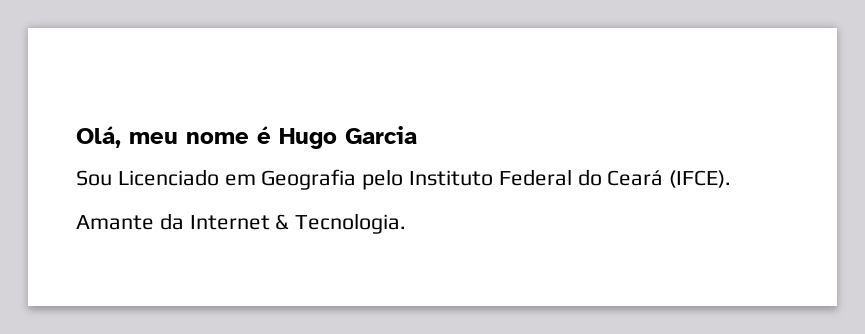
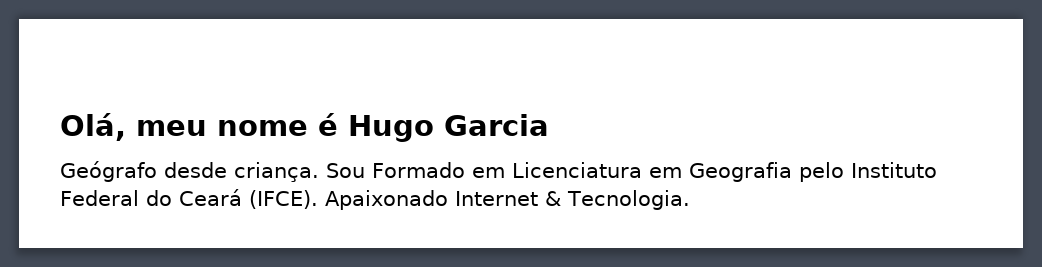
- Sou Licenciado em Geografia pelo Instituto Federal do Ceará (IFCE).
- Amante da Internet & Tecnologia.
+ Geógrafo desde criança. Sou Formado em Licenciatura em Geografia pelo Instituto Federal do Ceará (IFCE). Apaixonado Internet & Tecnologia.

